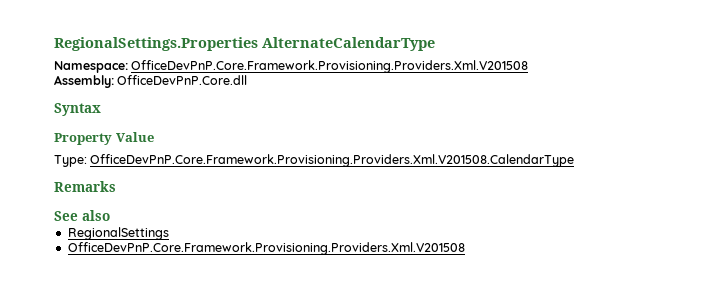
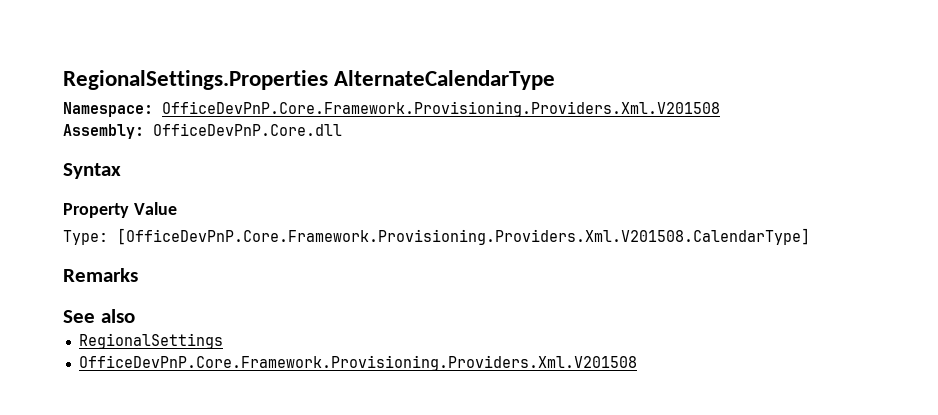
- Type: OfficeDevPnP.Core.Framework.Provisioning.Providers.Xml.V201508.CalendarType
+ Type: [OfficeDevPnP.Core.Framework.Provisioning.Providers.Xml.V201508.CalendarType]

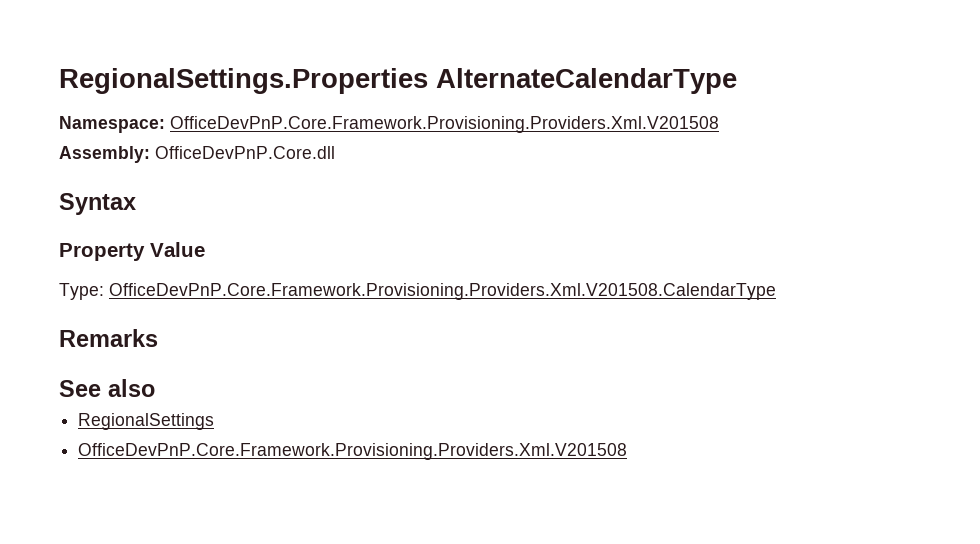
- Type: [OfficeDevPnP.Core.Framework.Provisioning.Providers.Xml.V201508.CalendarType]
+ Type: OfficeDevPnP.Core.Framework.Provisioning.Providers.Xml.V201508.CalendarType

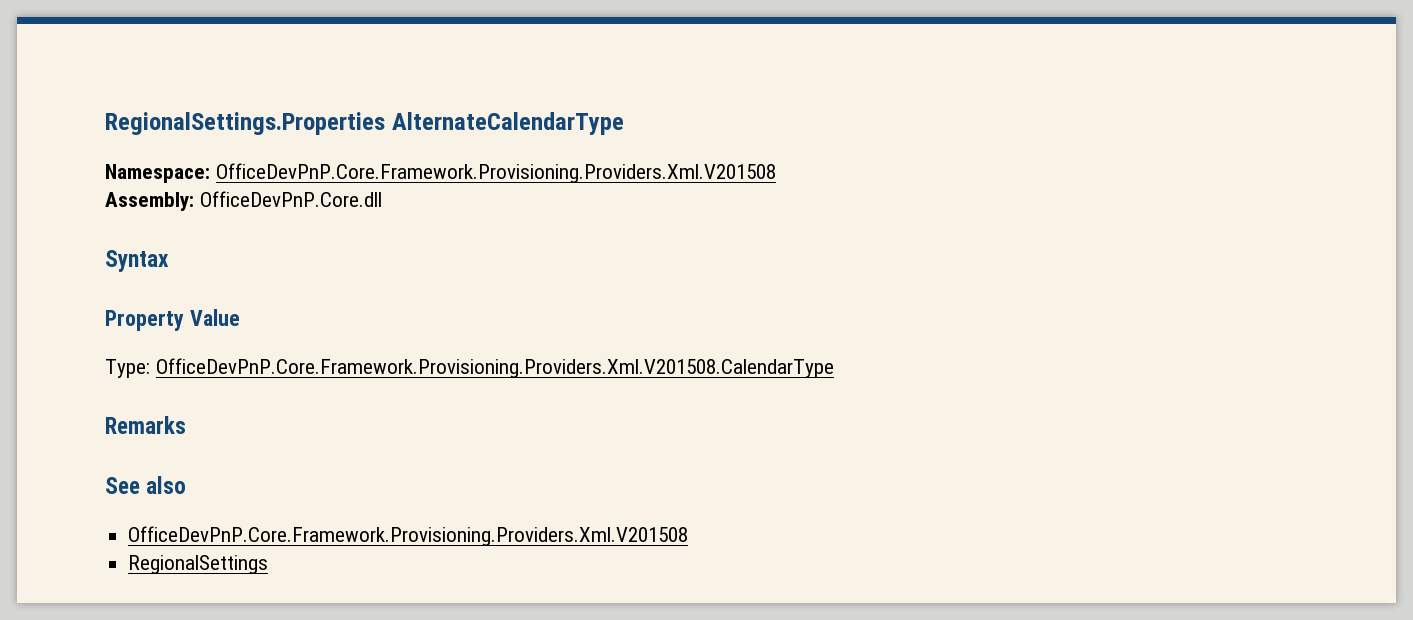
  See also
+ OfficeDevPnP.Core.Framework.Provisioning.Providers.Xml.V201508
  RegionalSettings
- OfficeDevPnP.Core.Framework.Provisioning.Providers.Xml.V201508

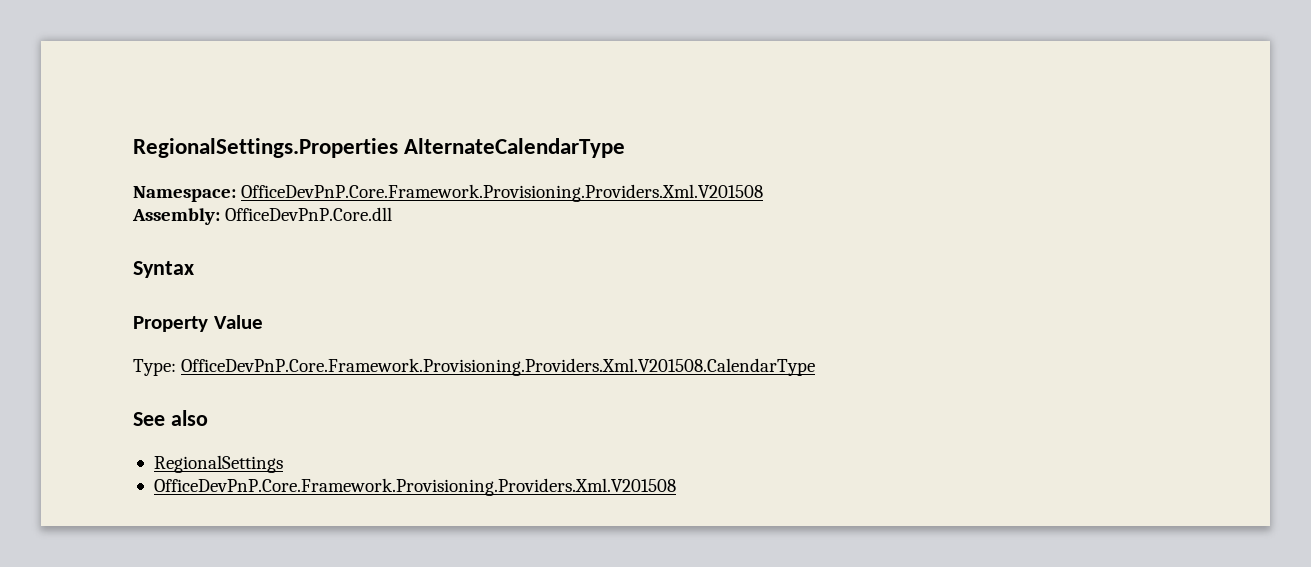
- Remarks
  See also
+ RegionalSettings
  OfficeDevPnP.Core.Framework.Provisioning.Providers.Xml.V201508
- RegionalSettings

